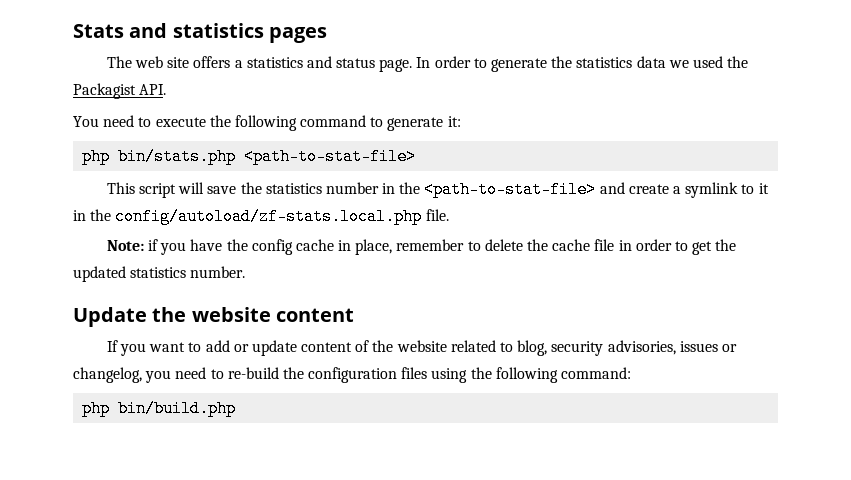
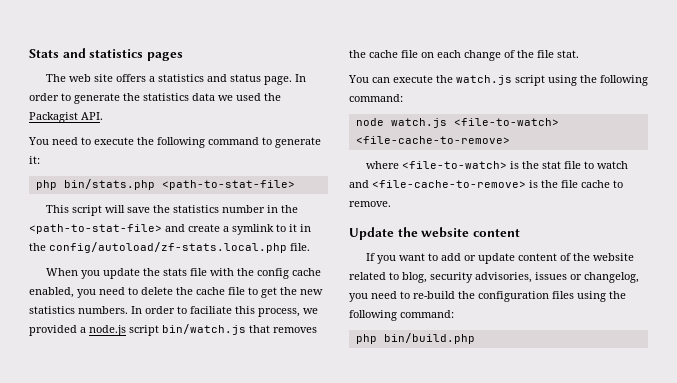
- Note: if you have the config cache in place, remember to delete the cache file in order to get the updated statistics number.
+ When you update the stats file with the config cache enabled, you need to delete the cache file to get the new statistics numbers. In order to faciliate this process, we provided a node.js script bin/watch.js that removes the cache file on each change of the file stat.
+ You can execute the watch.js script using the following command:
+ node watch.js <file-to-watch> <file-cache-to-remove>
+ where <file-to-watch> is the stat file to watch and <file-cache-to-remove> is the file cache to remove.

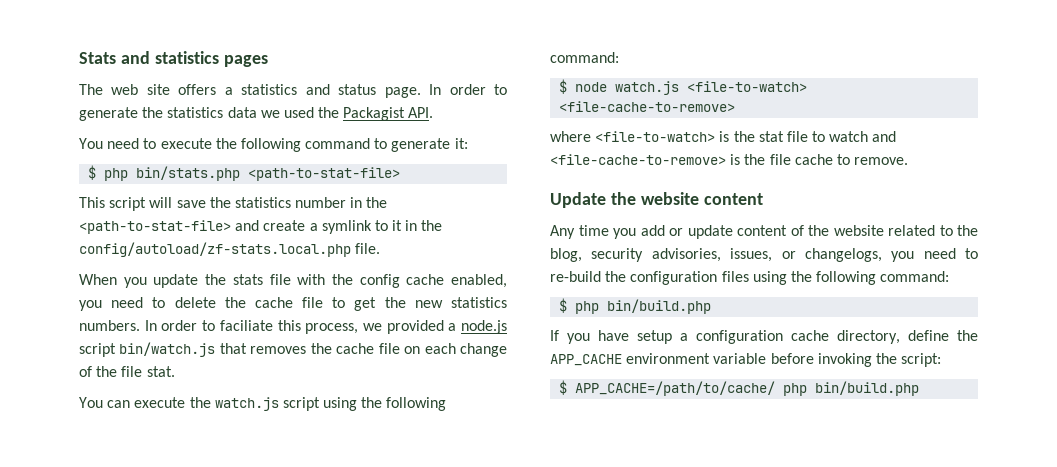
- php bin/stats.php <path-to-stat-file>
+ $ php bin/stats.php <path-to-stat-file>
- node watch.js <file-to-watch> <file-cache-to-remove>
+ $ node watch.js <file-to-watch> <file-cache-to-remove>
- If you want to add or update content of the website related to blog, security advisories, issues or changelog, you need to re-build the configuration files using the following command:
+ Any time you add or update content of the website related to the blog, security advisories, issues, or changelogs, you need to re-build the configuration files using the following command:
- php bin/build.php
+ $ php bin/build.php
+ If you have setup a configuration cache directory, define the APP_CACHE environment variable before invoking the script:
+ $ APP_CACHE=/path/to/cache/ php bin/build.php

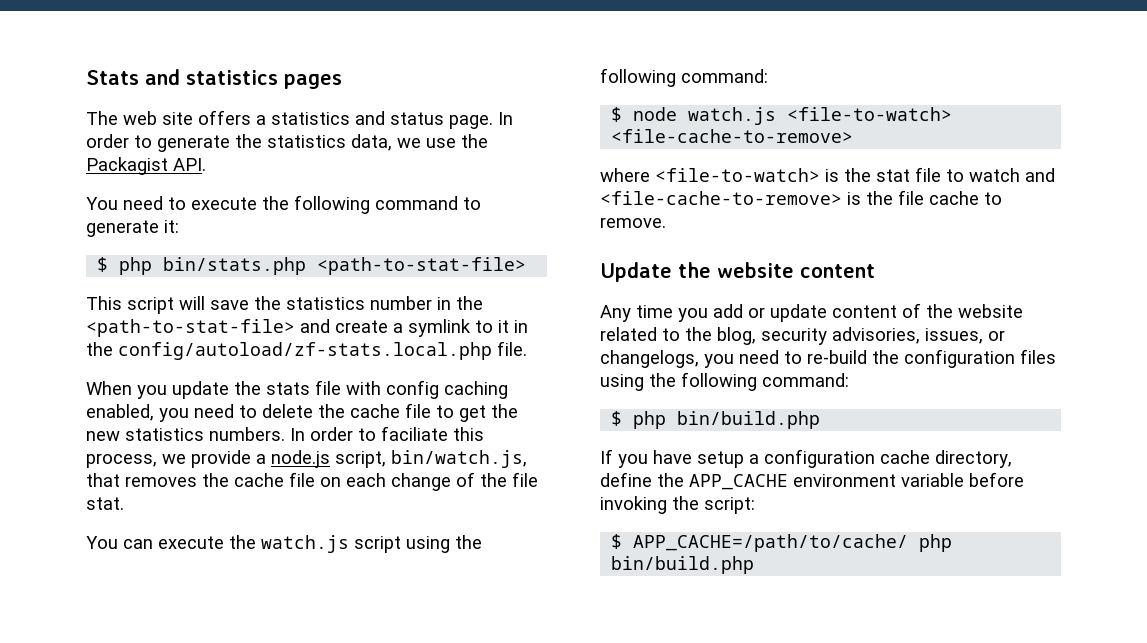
- In order to generate the statistics data we used the Packagist API.
+ In order to generate the statistics data, we use the Packagist API.
- When you update the stats file with the config cache enabled, you need to delete the cache file to get the new statistics numbers.
+ When you update the stats file with config caching enabled, you need to delete the cache file to get the new statistics numbers.
- In order to faciliate this process, we provided a node.js script bin/watch.js that removes the cache file on each change of the file stat.
+ In order to faciliate this process, we provide a node.js script, bin/watch.js, that removes the cache file on each change of the file stat.

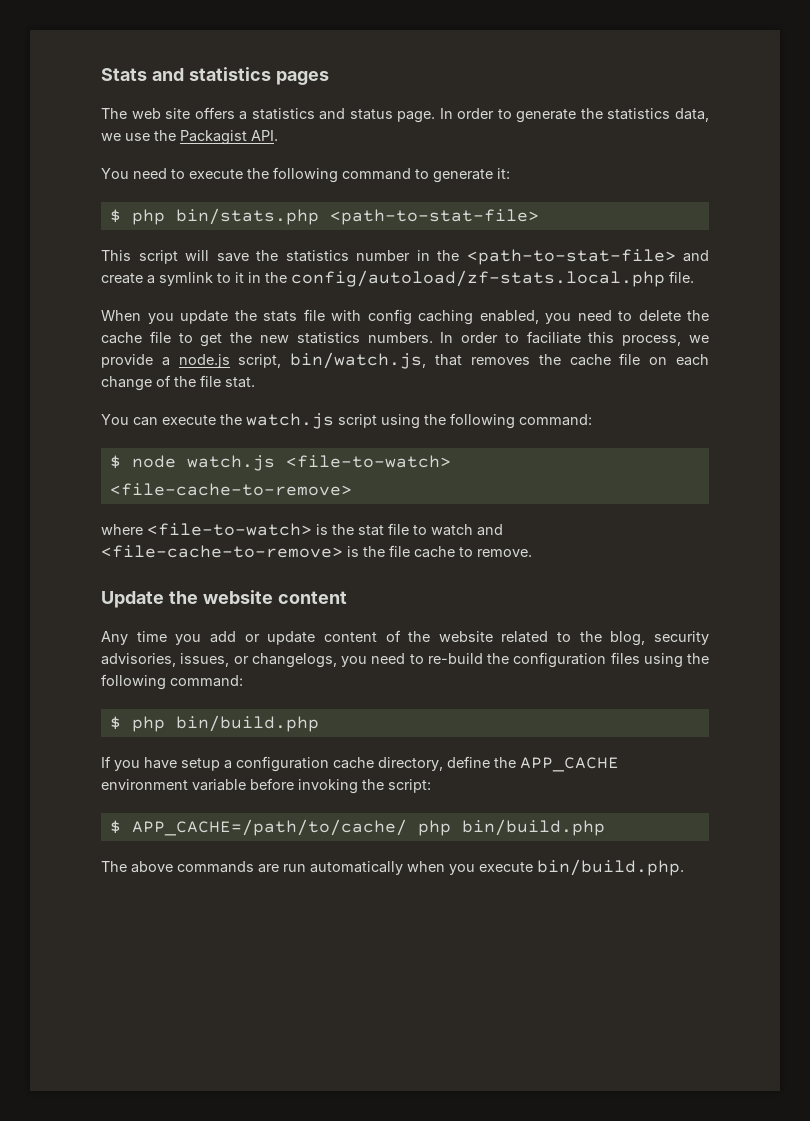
+ The above commands are run automatically when you execute bin/build.php.

